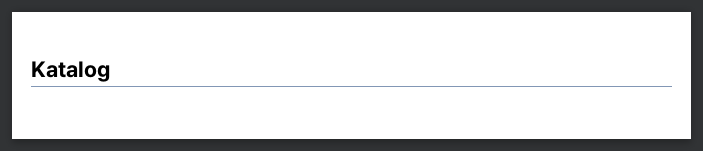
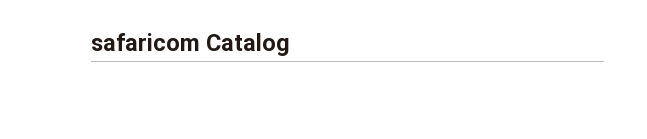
- Katalog
+ safaricom Catalog

